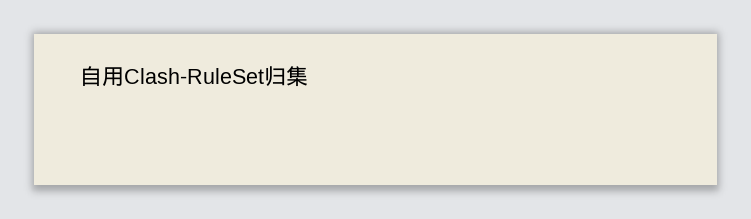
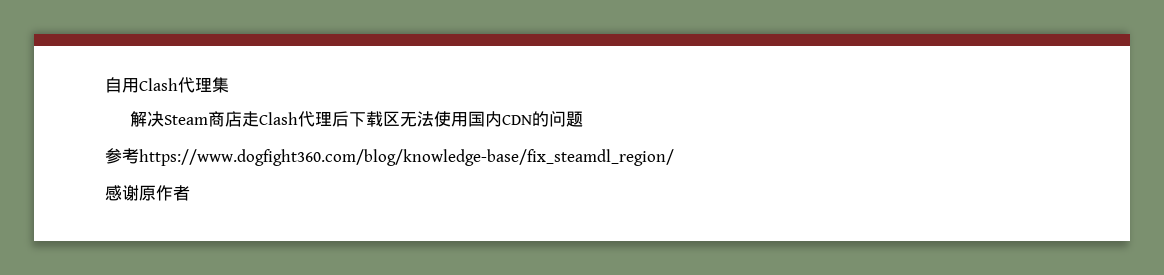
- 自用Clash-RuleSet归集
+ 自用Clash代理集
+ 解决Steam商店走Clash代理后下载区无法使用国内CDN的问题
+ 参考https://www.dogfight360.com/blog/knowledge-base/fix_steamdl_region/
+ 感谢原作者

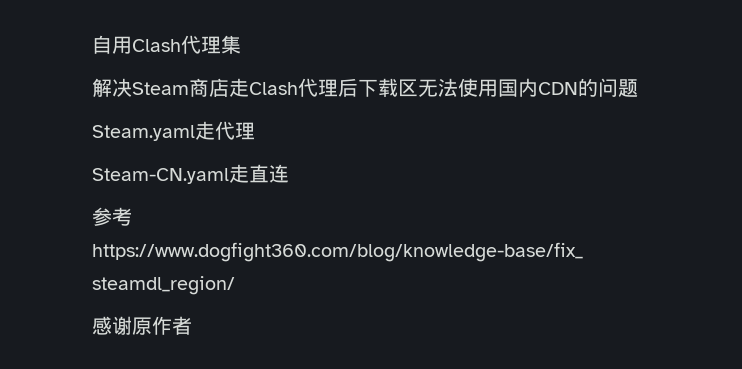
+ Steam.yaml走代理
+ Steam-CN.yaml走直连

